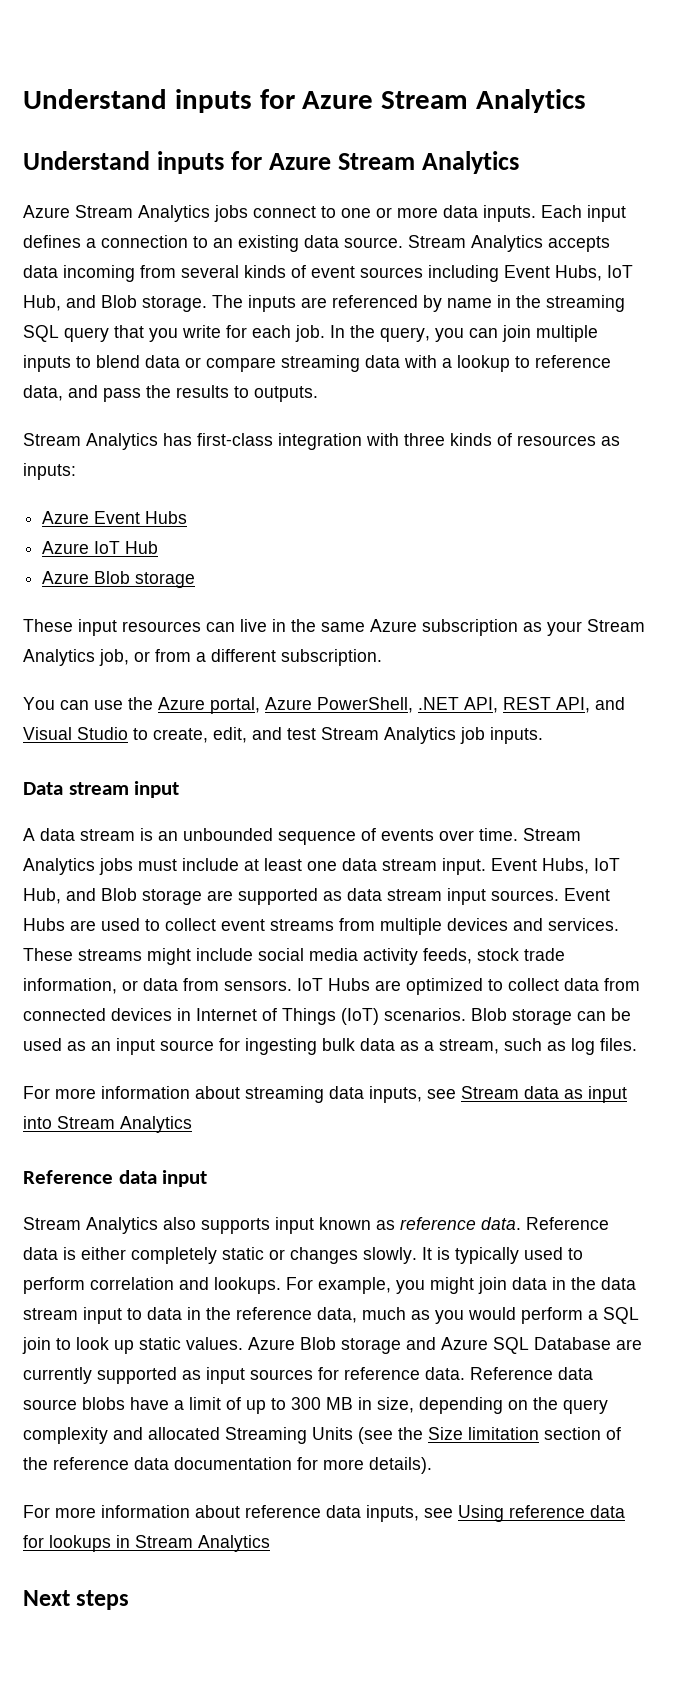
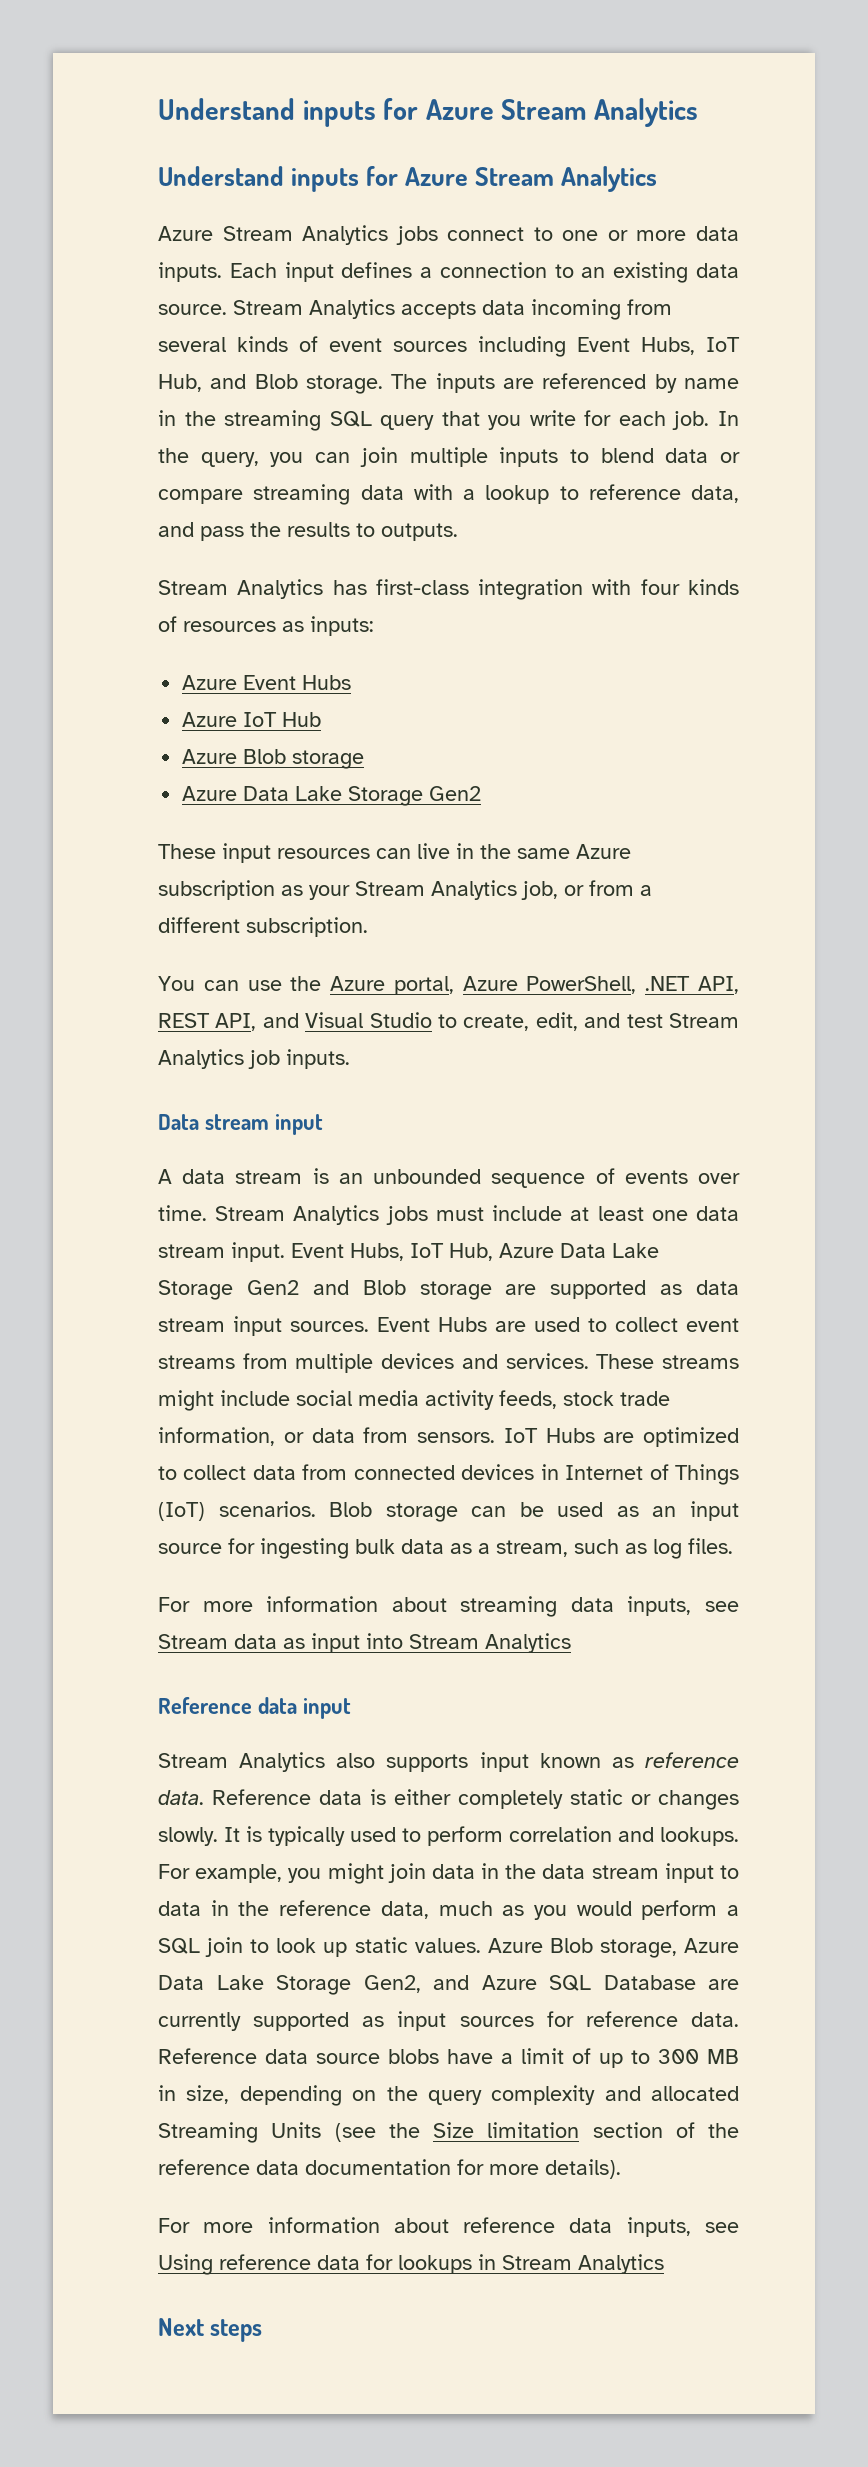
- Stream Analytics has first-class integration with three kinds of resources as inputs:
+ Stream Analytics has first-class integration with four kinds of resources as inputs:
  Azure IoT Hub
  Azure Blob storage
+ Azure Data Lake Storage Gen2
- Event Hubs, IoT Hub, and Blob storage are supported as data stream input sources.
+ Event Hubs, IoT Hub, Azure Data Lake Storage Gen2 and Blob storage are supported as data stream input sources.
- Azure Blob storage and Azure SQL Database are currently supported as input sources for reference data.
+ Azure Blob storage, Azure Data Lake Storage Gen2, and Azure SQL Database are currently supported as input sources for reference data.

